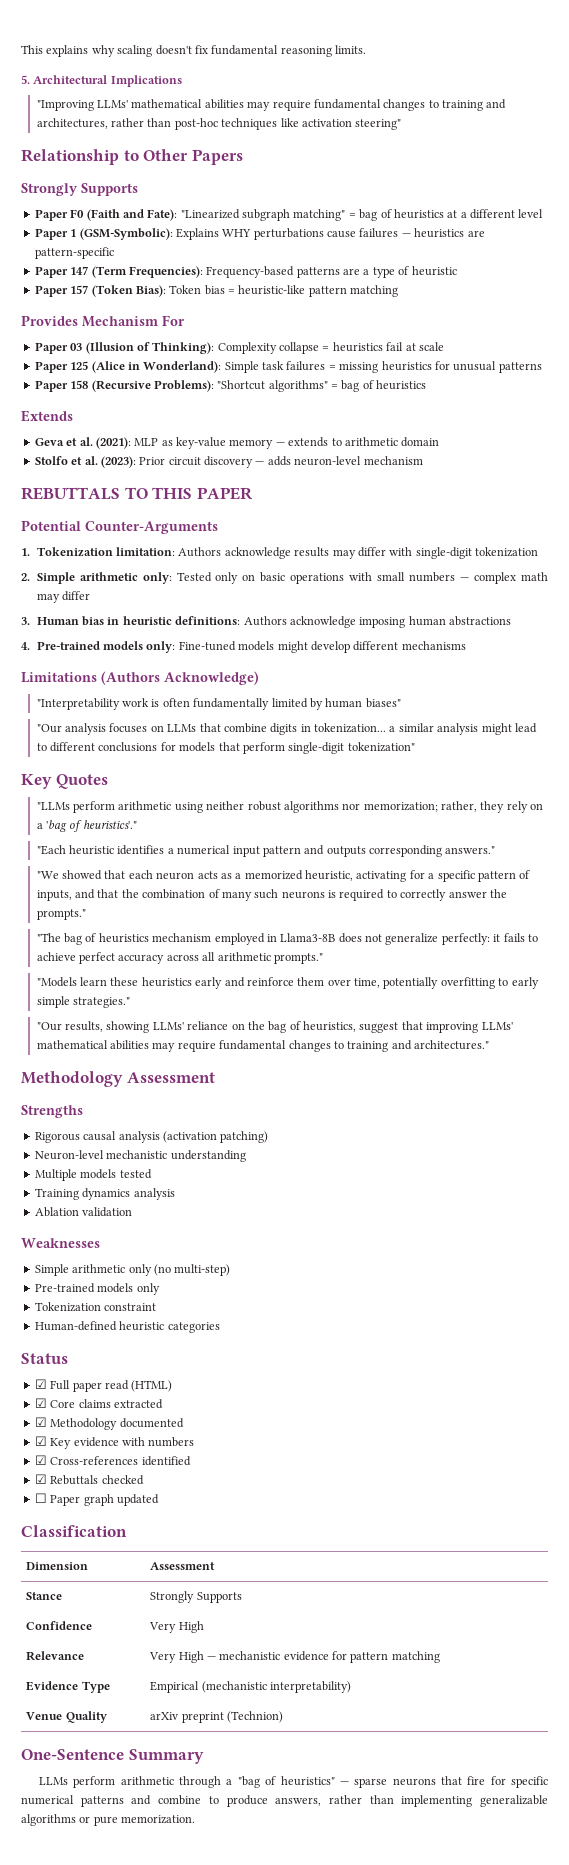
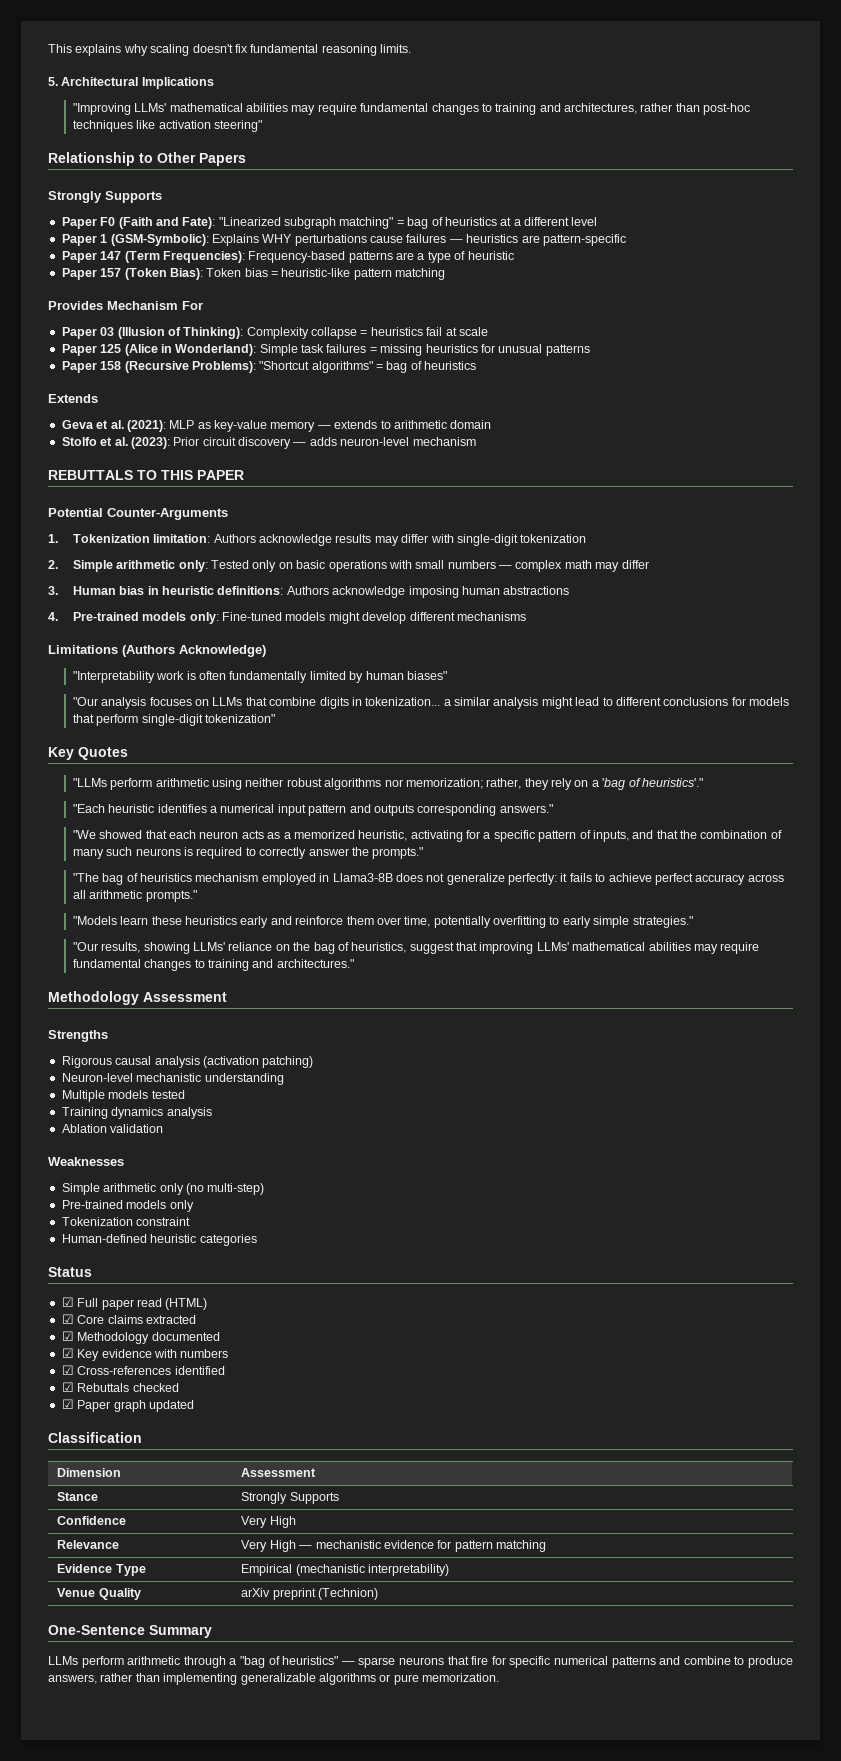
- ☐ Paper graph updated
+ ☑ Paper graph updated

